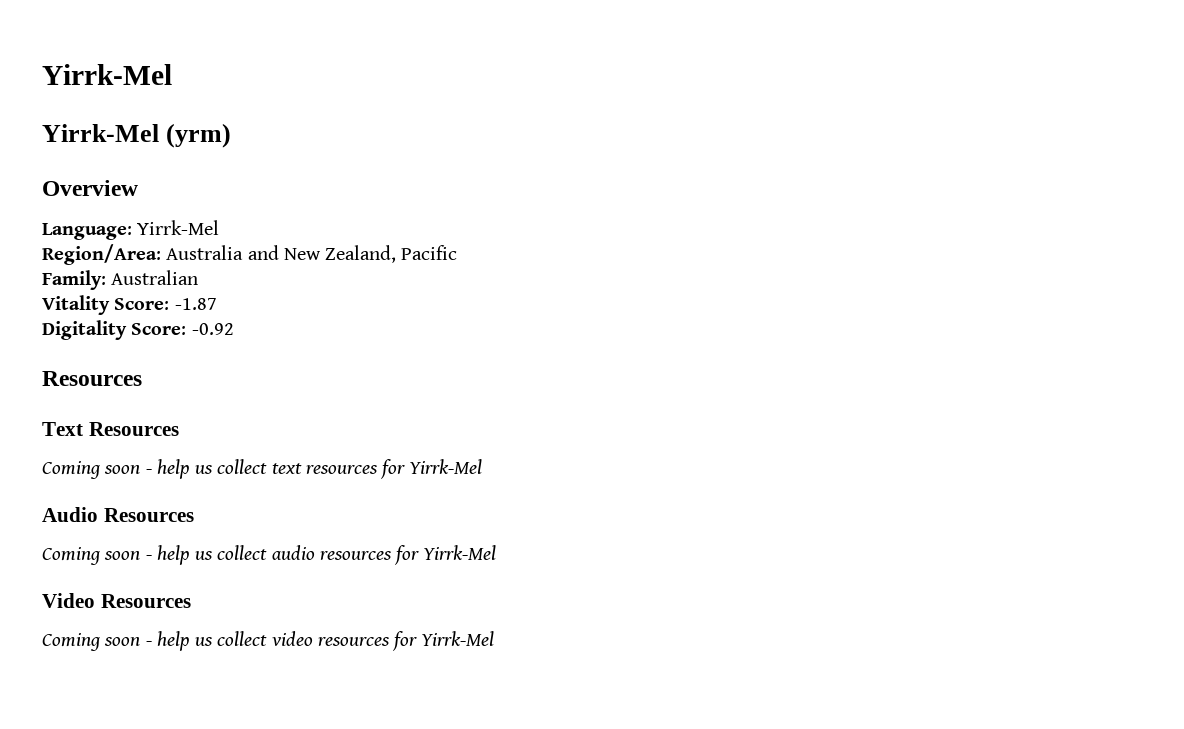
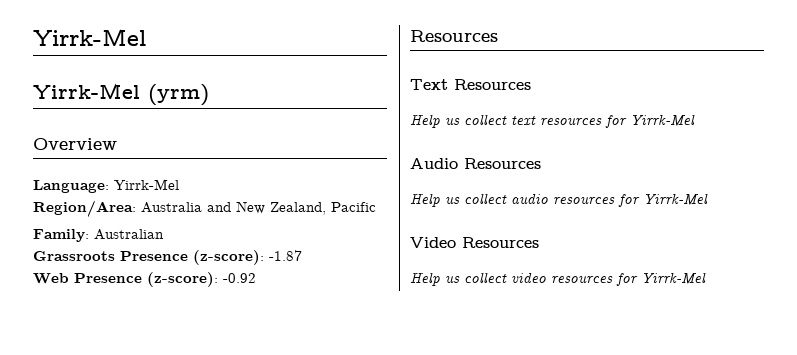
- Vitality Score: -1.87
- Digitality Score: -0.92
+ Grassroots Presence (z-score): -1.87
+ Web Presence (z-score): -0.92
- Coming soon - help us collect text resources for Yirrk-Mel
+ Help us collect text resources for Yirrk-Mel
- Coming soon - help us collect audio resources for Yirrk-Mel
+ Help us collect audio resources for Yirrk-Mel
- Coming soon - help us collect video resources for Yirrk-Mel
+ Help us collect video resources for Yirrk-Mel

